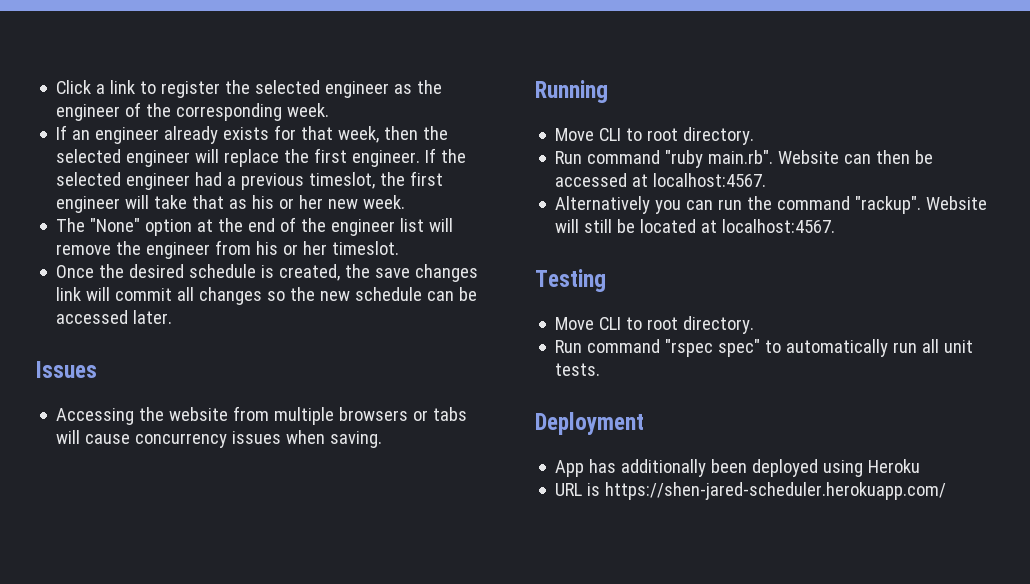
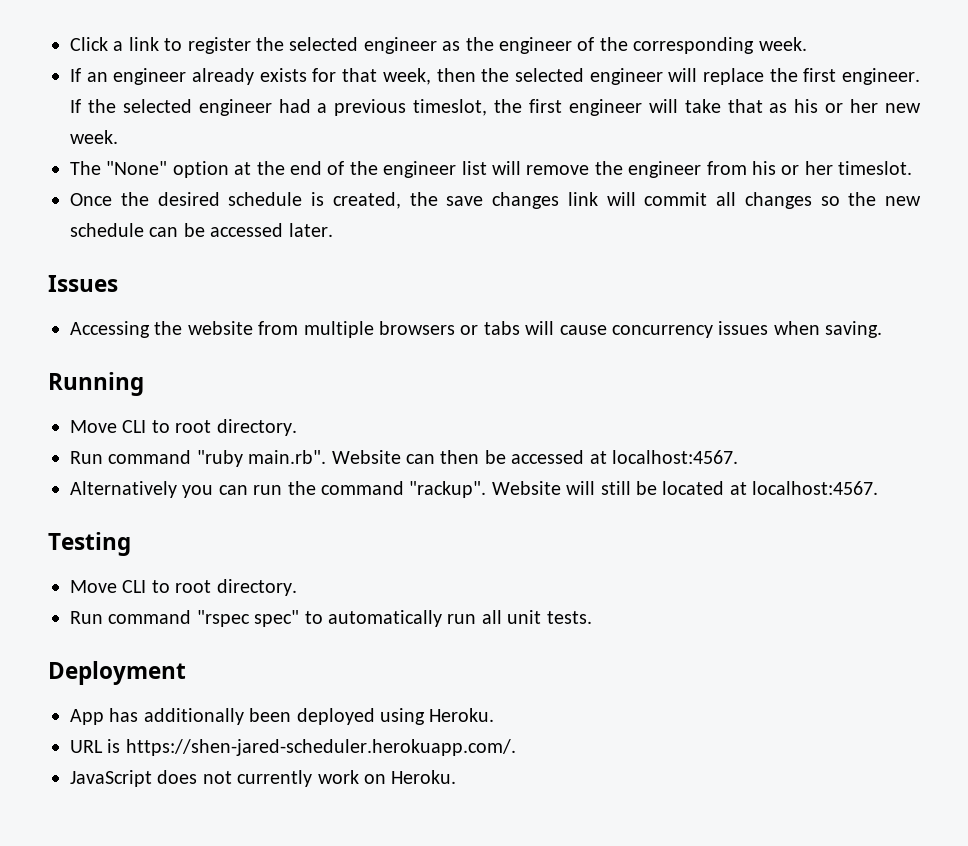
- App has additionally been deployed using Heroku
+ App has additionally been deployed using Heroku.
- URL is https://shen-jared-scheduler.herokuapp.com/
+ URL is https://shen-jared-scheduler.herokuapp.com/.
+ JavaScript does not currently work on Heroku.

